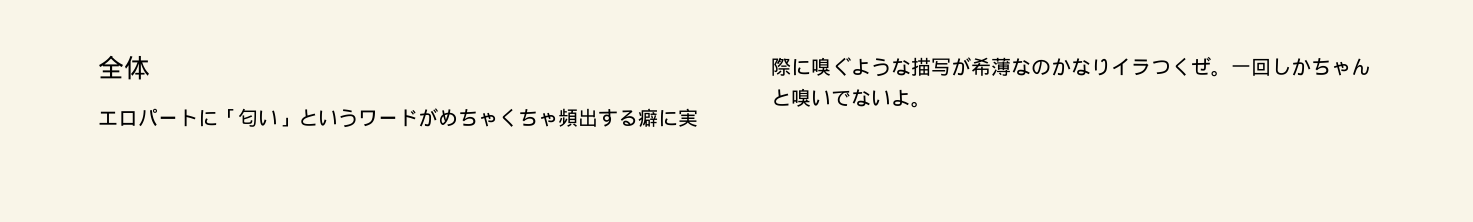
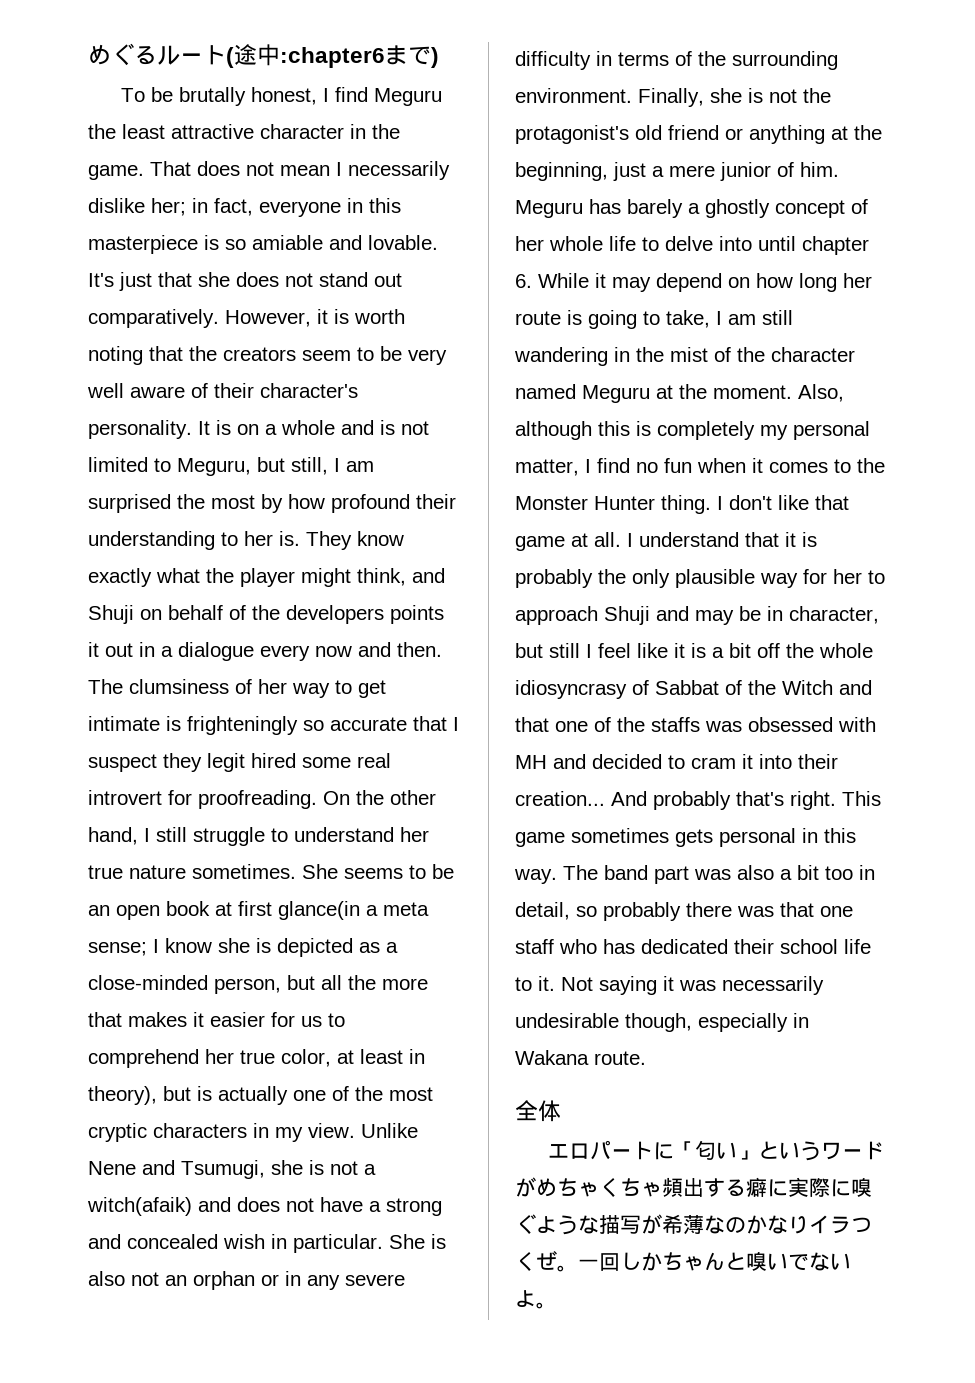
+ めぐるルート(途中:chapter6まで)
+ To be brutally honest, I find Meguru the least attractive character in the game. That does not mean I necessarily dislike her; in fact, everyone in this masterpiece is so amiable and lovable. It's just that she does not stand out comparatively. However, it is worth noting that the creators seem to be very well aware of their character's personality. It is on a whole and is not limited to Meguru, but still, I am surprised the most by how profound their understanding to her is. They know exactly what the player might think, and Shuji on behalf of the developers points it out in a dialogue every now and then. The clumsiness of her way to get intimate is frighteningly so accurate that I suspect they legit hired some real introvert for proofreading. On the other hand, I still struggle to understand her true nature sometimes. She seems to be an open book at first glance(in a meta sense; I know she is depicted as a close-minded person, but all the more that makes it easier for us to comprehend her true color, at least in theory), but is actually one of the most cryptic characters in my view. Unlike Nene and Tsumugi, she is not a witch(afaik) and does not have a strong and concealed wish in particular. She is also not an orphan or in any severe difficulty in terms of the surrounding environment. Finally, she is not the protagonist's old friend or anything at the beginning, just a mere junior of him. Meguru has barely a ghostly concept of her whole life to delve into until chapter 6. While it may depend on how long her route is going to take, I am still wandering in the mist of the character named Meguru at the moment. Also, although this is completely my personal matter, I find no fun when it comes to the Monster Hunter thing. I don't like that game at all. I understand that it is probably the only plausible way for her to approach Shuji and may be in character, but still I feel like it is a bit off the whole idiosyncrasy of Sabbat of the Witch and that one of the staffs was obsessed with MH and decided to cram it into their creation... And probably that's right. This game sometimes gets personal in this way. The band part was also a bit too in detail, so probably there was that one staff who has dedicated their school life to it. Not saying it was necessarily undesirable though, especially in Wakana route.

